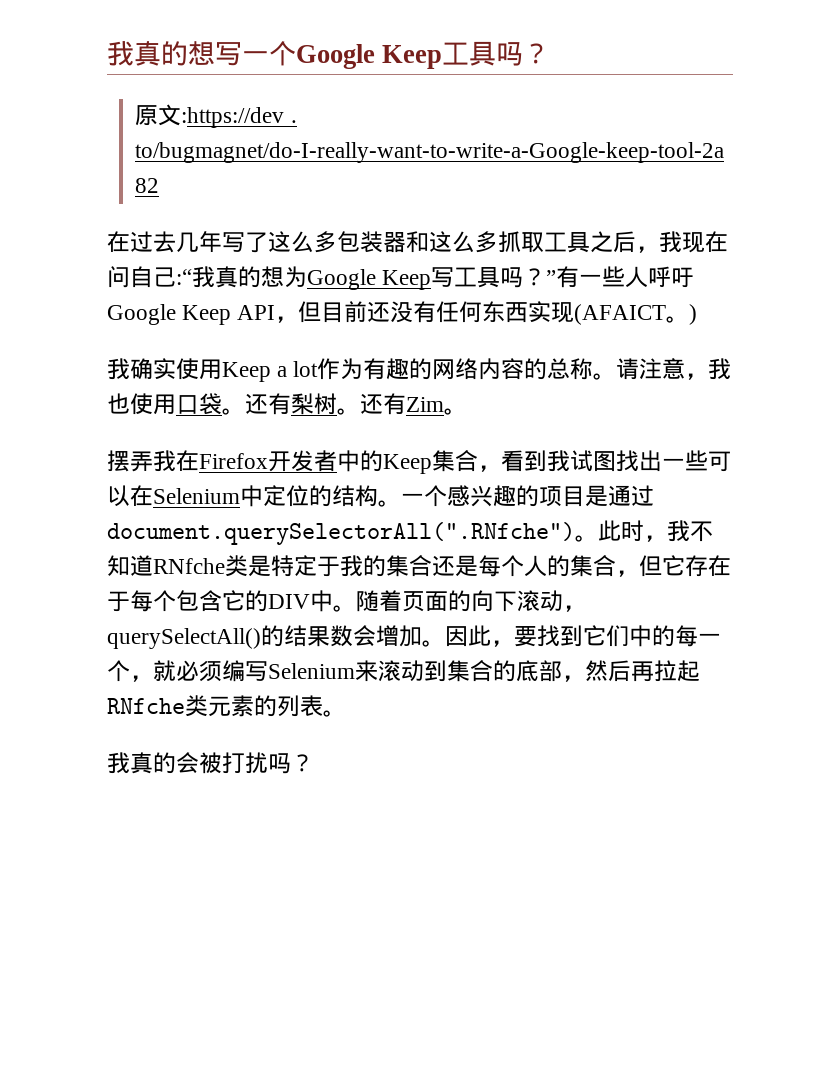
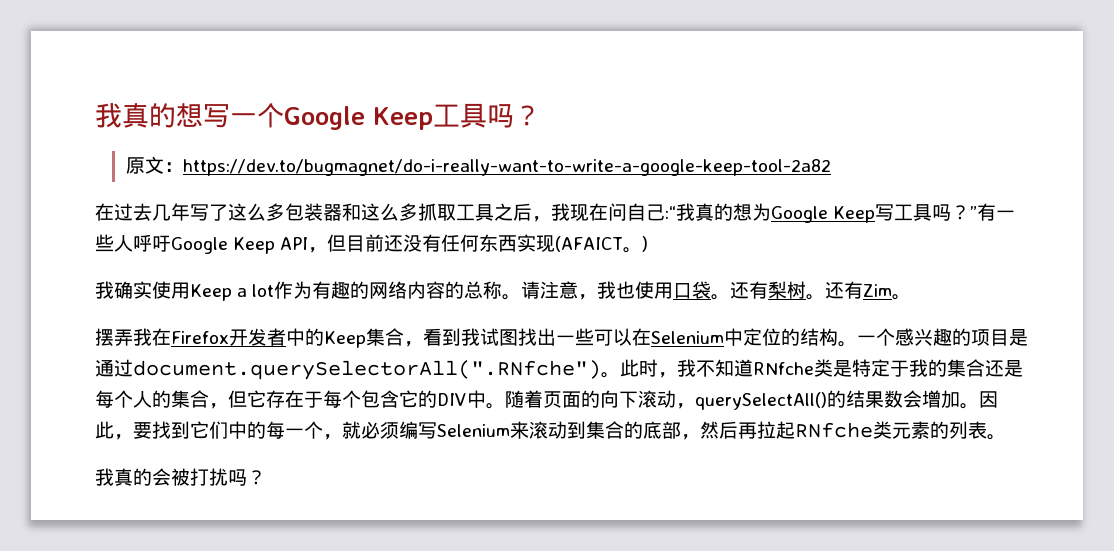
- 原文:https://dev . to/bugmagnet/do-I-really-want-to-write-a-Google-keep-tool-2a 82
+ 原文：https://dev.to/bugmagnet/do-i-really-want-to-write-a-google-keep-tool-2a82

